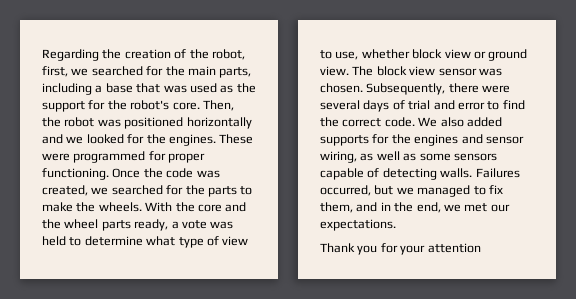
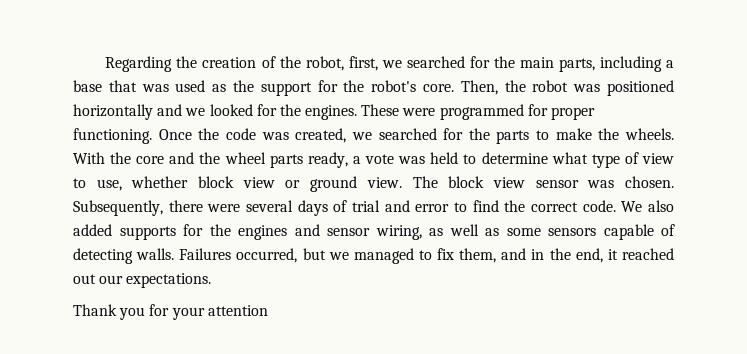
- Failures occurred, but we managed to fix them, and in the end, we met our expectations.
+ Failures occurred, but we managed to fix them, and in the end, it reached out our expectations.

